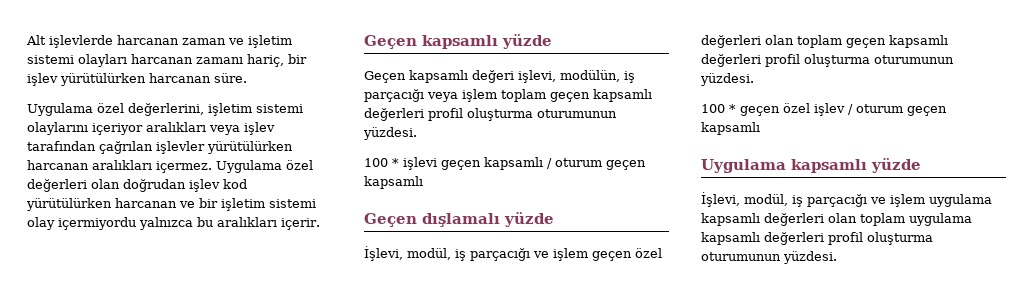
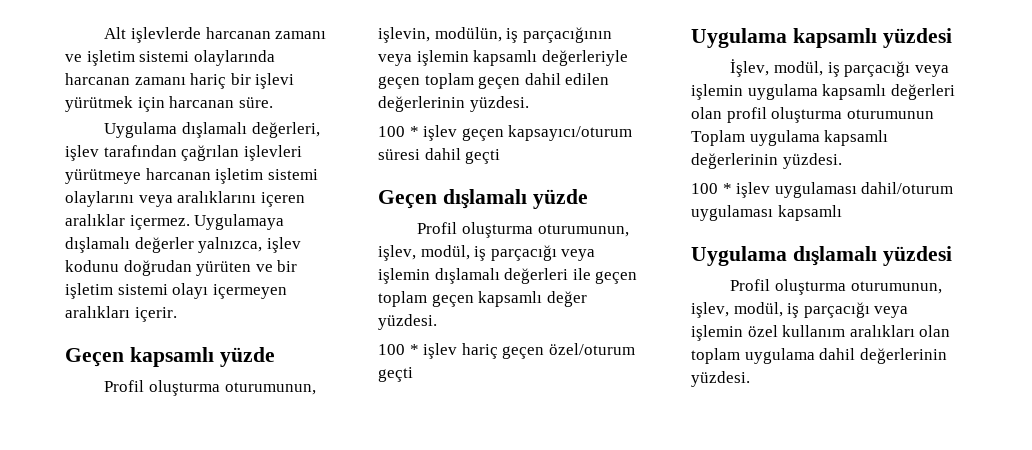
- Alt işlevlerde harcanan zaman ve işletim sistemi olayları harcanan zamanı hariç, bir işlev yürütülürken harcanan süre.
- Uygulama özel değerlerini, işletim sistemi olaylarını içeriyor aralıkları veya işlev tarafından çağrılan işlevler yürütülürken harcanan aralıkları içermez. Uygulama özel değerleri olan doğrudan işlev kod yürütülürken harcanan ve bir işletim sistemi olay içermiyordu yalnızca bu aralıkları içerir.
+ Alt işlevlerde harcanan zamanı ve işletim sistemi olaylarında harcanan zamanı hariç bir işlevi yürütmek için harcanan süre.
+ Uygulama dışlamalı değerleri, işlev tarafından çağrılan işlevleri yürütmeye harcanan işletim sistemi olaylarını veya aralıklarını içeren aralıklar içermez. Uygulamaya dışlamalı değerler yalnızca, işlev kodunu doğrudan yürüten ve bir işletim sistemi olayı içermeyen aralıkları içerir.
- Geçen kapsamlı değeri işlevi, modülün, iş parçacığı veya işlem toplam geçen kapsamlı değerleri profil oluşturma oturumunun yüzdesi.
- 100 * işlevi geçen kapsamlı / oturum geçen kapsamlı
+ Profil oluşturma oturumunun, işlevin, modülün, iş parçacığının veya işlemin kapsamlı değerleriyle geçen toplam geçen dahil edilen değerlerinin yüzdesi.
+ 100 * işlev geçen kapsayıcı/oturum süresi dahil geçti
  Geçen dışlamalı yüzde
- İşlevi, modül, iş parçacığı ve işlem geçen özel değerleri olan toplam geçen kapsamlı değerleri profil oluşturma oturumunun yüzdesi.
- 100 * geçen özel işlev / oturum geçen kapsamlı
+ Profil oluşturma oturumunun, işlev, modül, iş parçacığı veya işlemin dışlamalı değerleri ile geçen toplam geçen kapsamlı değer yüzdesi.
+ 100 * işlev hariç geçen özel/oturum geçti
- Uygulama kapsamlı yüzde
- İşlevi, modül, iş parçacığı ve işlem uygulama kapsamlı değerleri olan toplam uygulama kapsamlı değerleri profil oluşturma oturumunun yüzdesi.
+ Uygulama kapsamlı yüzdesi
+ İşlev, modül, iş parçacığı veya işlemin uygulama kapsamlı değerleri olan profil oluşturma oturumunun Toplam uygulama kapsamlı değerlerinin yüzdesi.
+ 100 * işlev uygulaması dahil/oturum uygulaması kapsamlı
+ Uygulama dışlamalı yüzdesi
+ Profil oluşturma oturumunun, işlev, modül, iş parçacığı veya işlemin özel kullanım aralıkları olan toplam uygulama dahil değerlerinin yüzdesi.

